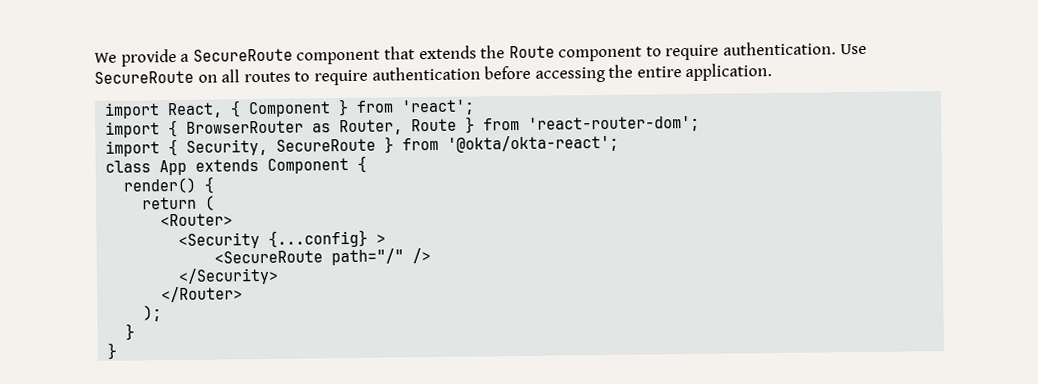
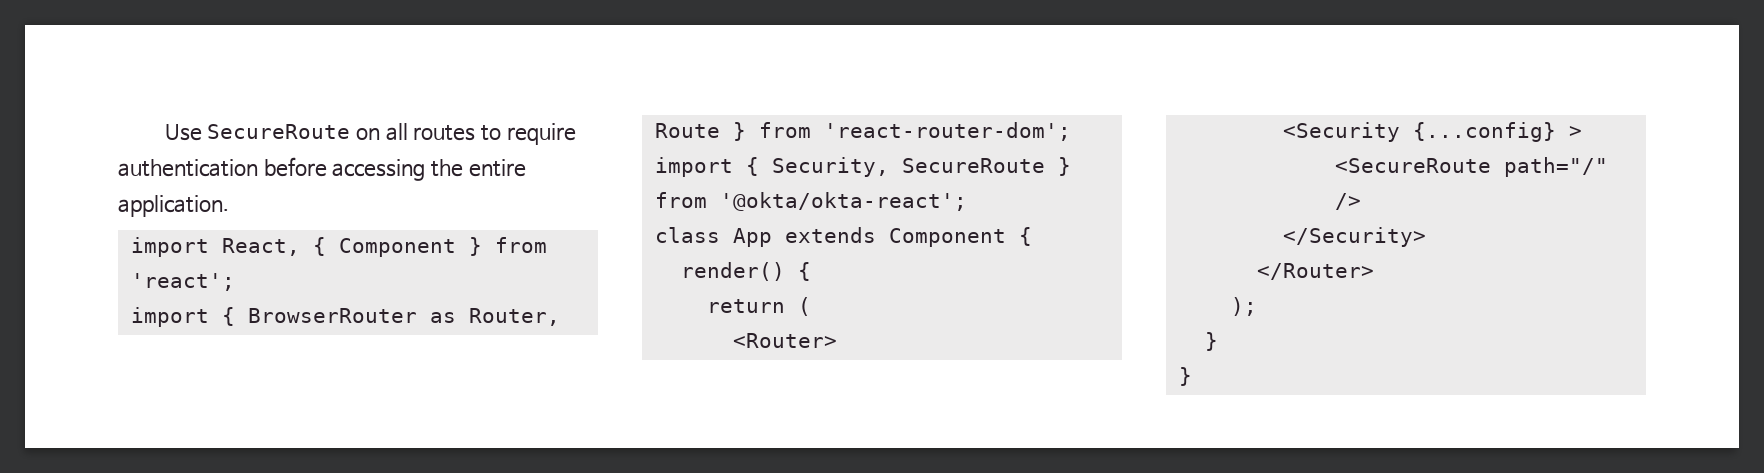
- We provide a SecureRoute component that extends the Route component to require authentication.

